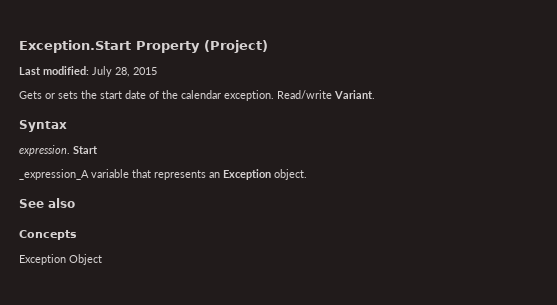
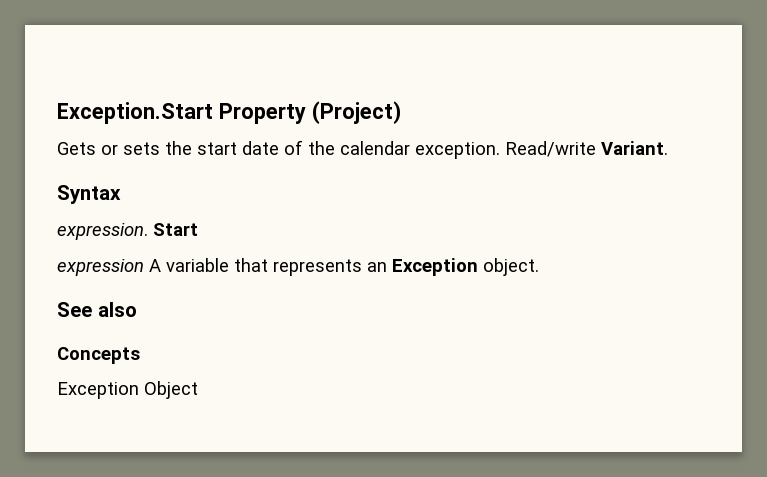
- Last modified: July 28, 2015
- _expression_A variable that represents an Exception object.
+ expression A variable that represents an Exception object.

